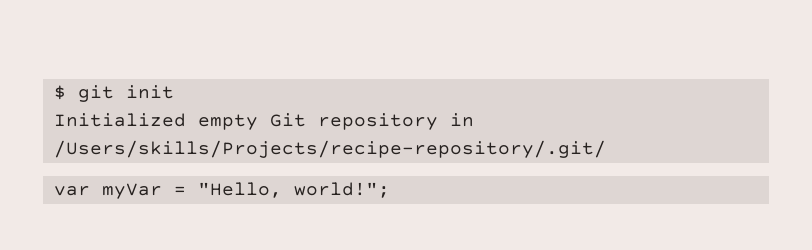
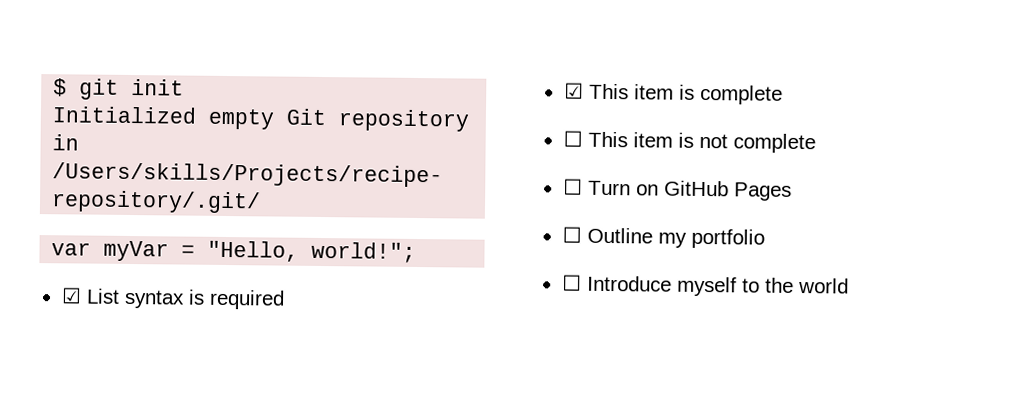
+ ☑ List syntax is required
+ ☑ This item is complete
+ ☐ This item is not complete
+ ☐ Turn on GitHub Pages
+ ☐ Outline my portfolio
+ ☐ Introduce myself to the world

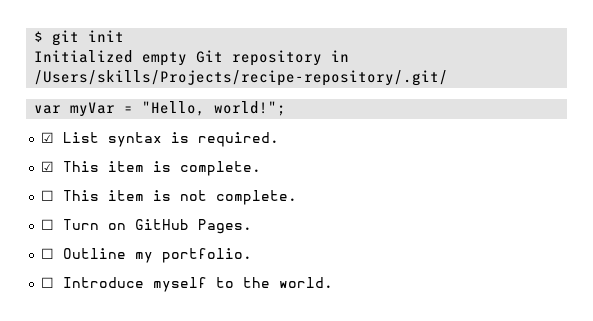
- ☑ List syntax is required
+ ☑ List syntax is required.
- ☑ This item is complete
+ ☑ This item is complete.
- ☐ This item is not complete
+ ☐ This item is not complete.
- ☐ Turn on GitHub Pages
+ ☐ Turn on GitHub Pages.
- ☐ Outline my portfolio
+ ☐ Outline my portfolio.
- ☐ Introduce myself to the world
+ ☐ Introduce myself to the world.

